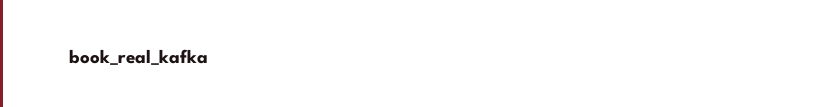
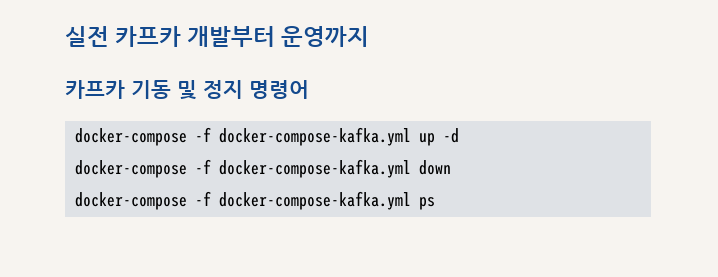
- book_real_kafka
+ 실전 카프카 개발부터 운영까지
+ 카프카 기동 및 정지 명령어
+ docker-compose -f docker-compose-kafka.yml up -d
+ docker-compose -f docker-compose-kafka.yml down
+ docker-compose -f docker-compose-kafka.yml ps

